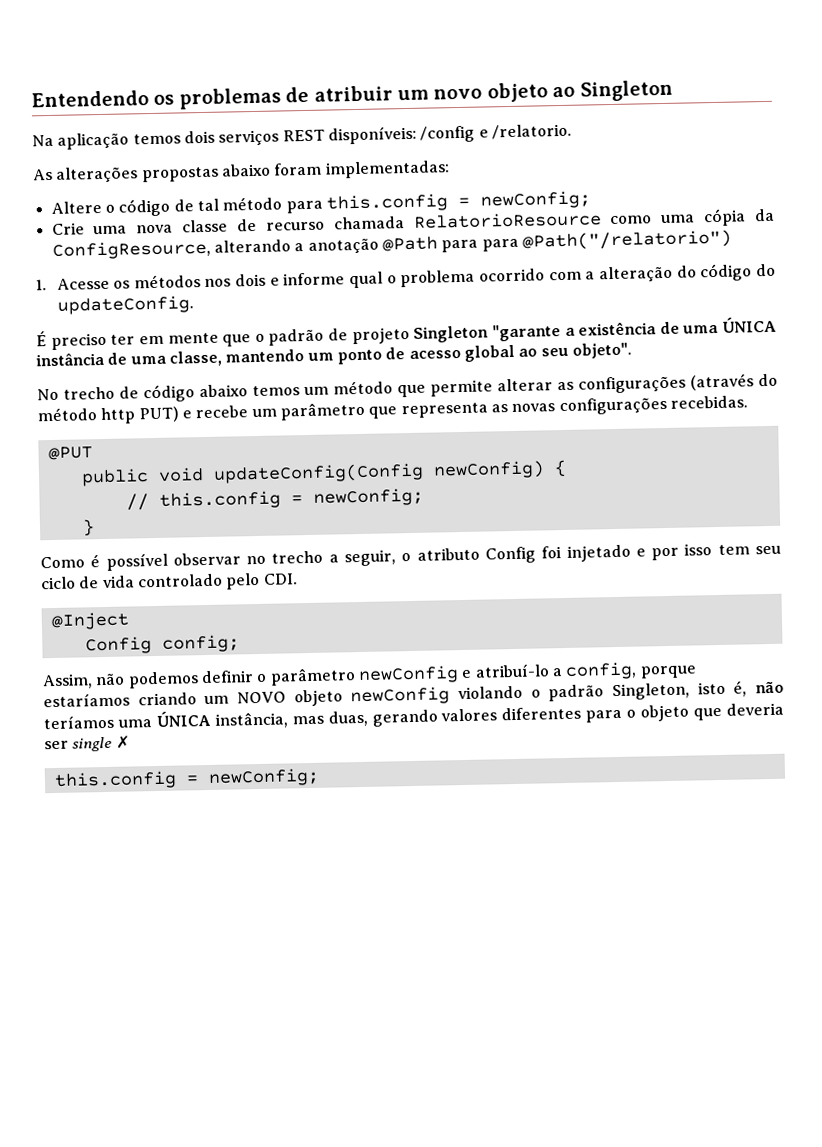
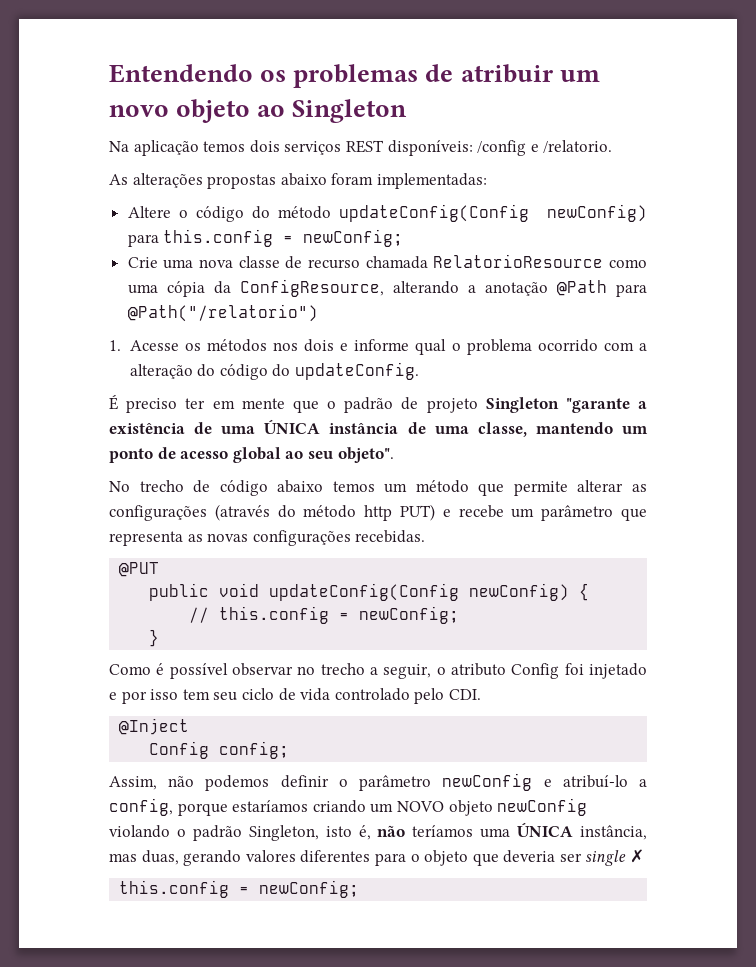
- Altere o código de tal método para this.config = newConfig;
+ Altere o código do método updateConfig(Config newConfig) para this.config = newConfig;
- Crie uma nova classe de recurso chamada RelatorioResource como uma cópia da ConfigResource, alterando a anotação @Path para para @Path("/relatorio")
+ Crie uma nova classe de recurso chamada RelatorioResource como uma cópia da ConfigResource, alterando a anotação @Path para @Path("/relatorio")

